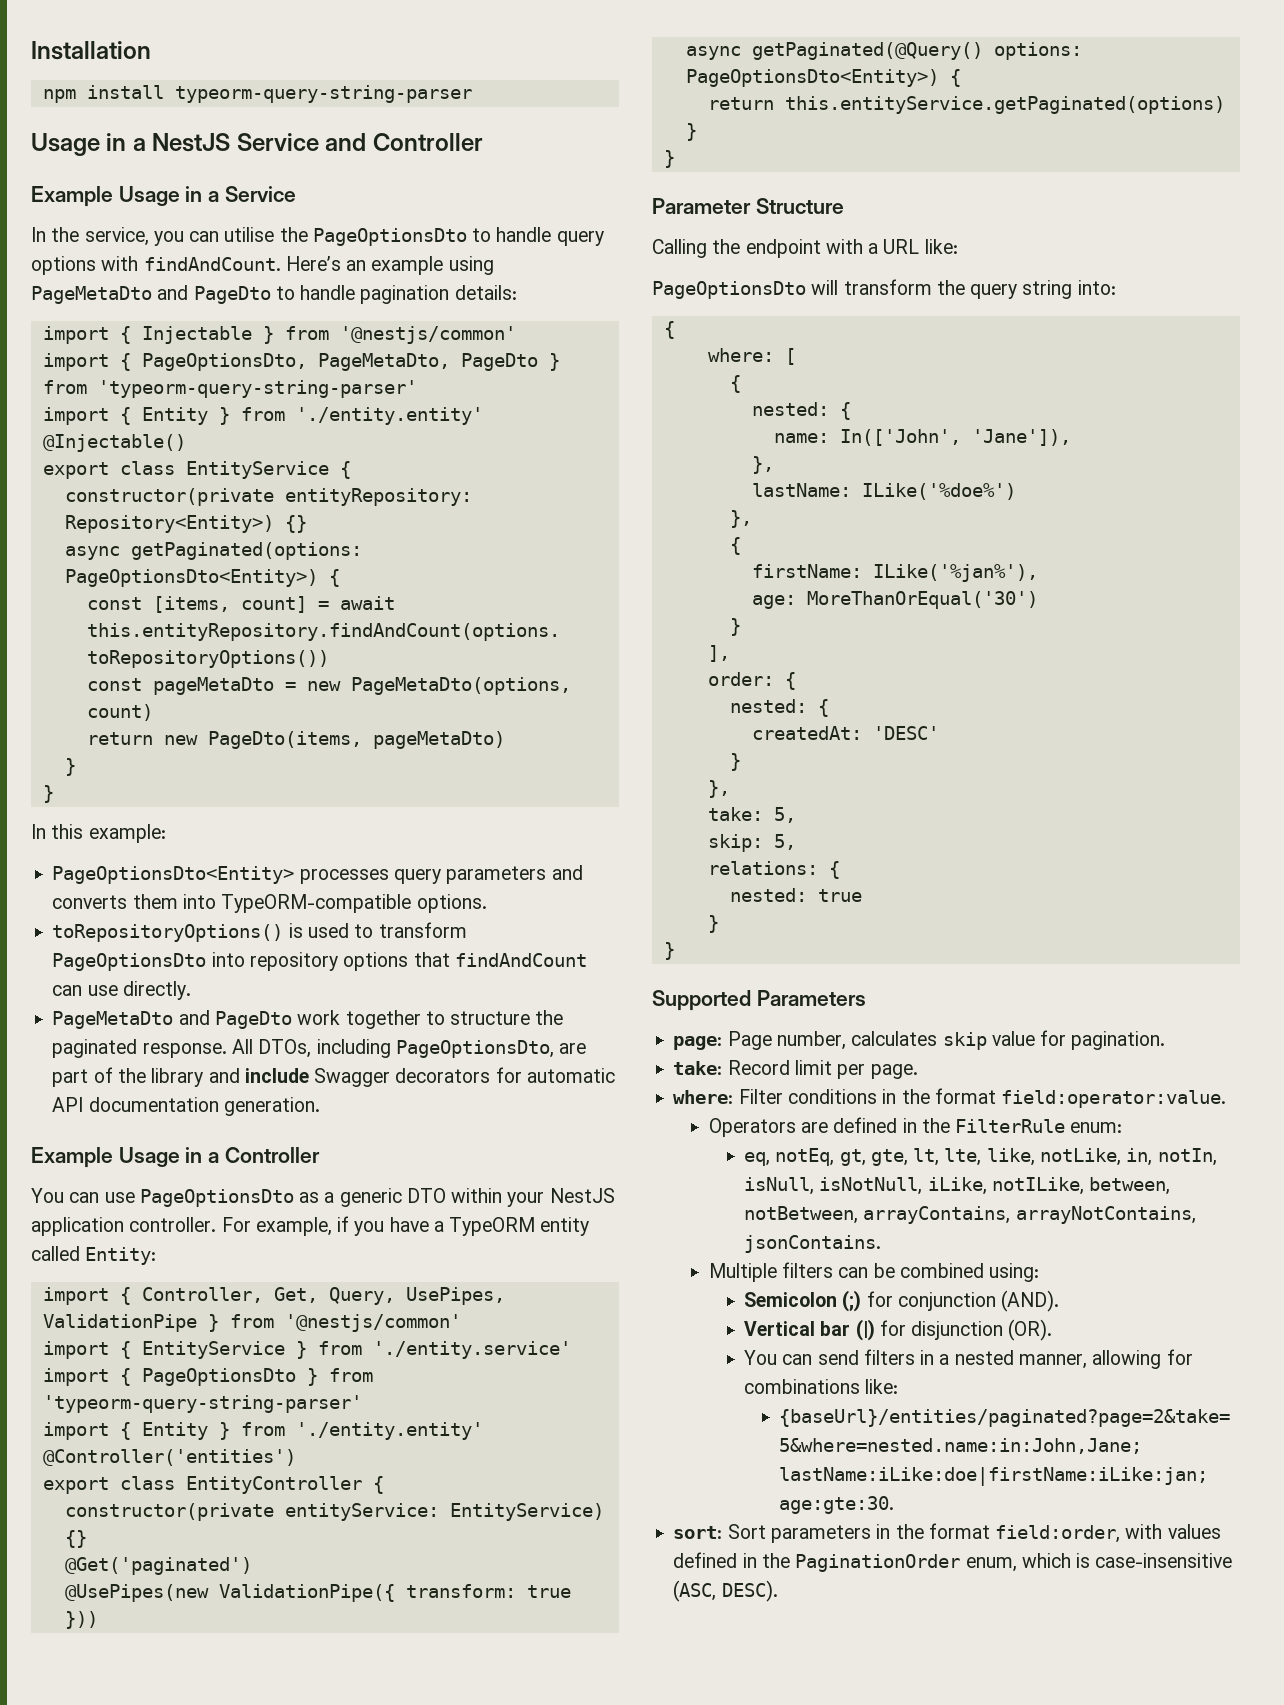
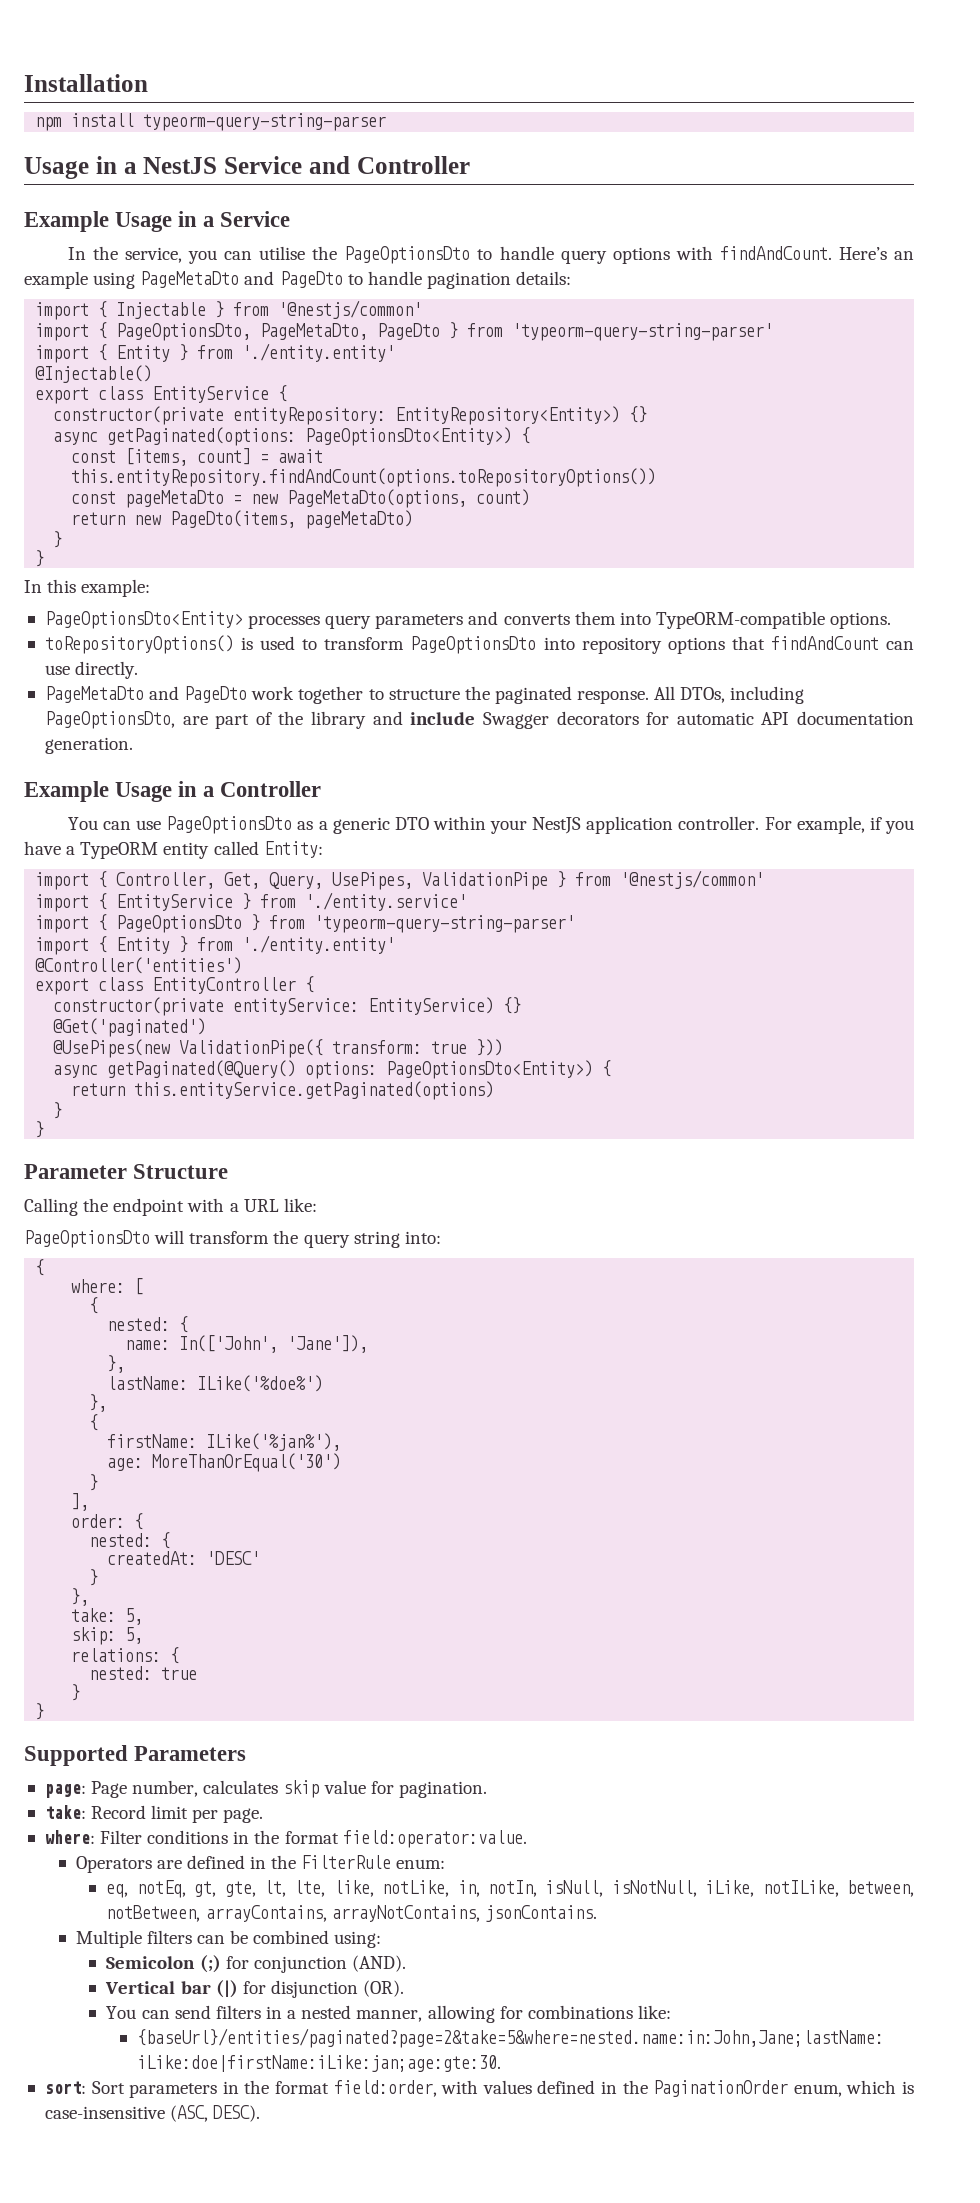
- constructor(private entityRepository: Repository<Entity>) {}
+ constructor(private entityRepository: EntityRepository<Entity>) {}

